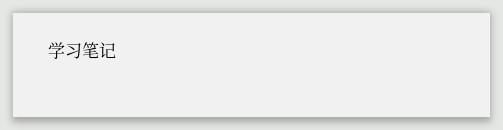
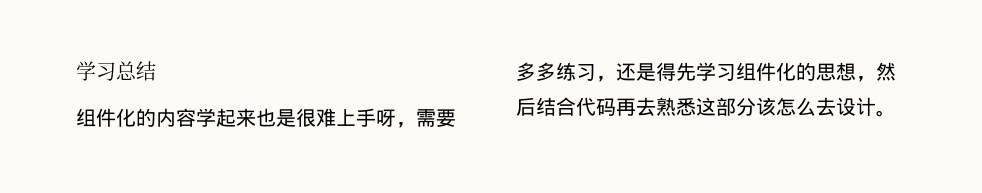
- 学习笔记
+ 学习总结
+ 组件化的内容学起来也是很难上手呀，需要多多练习，还是得先学习组件化的思想，然后结合代码再去熟悉这部分该怎么去设计。

